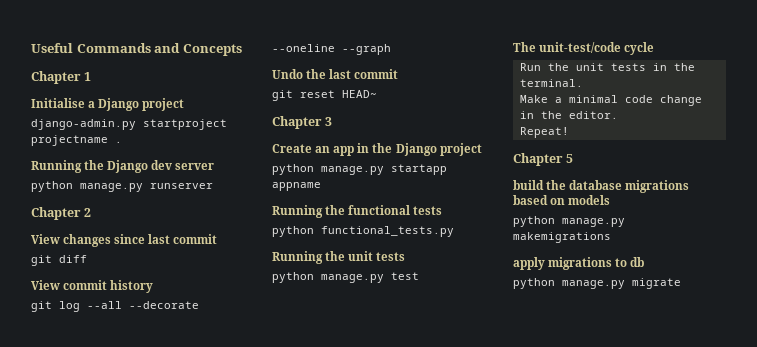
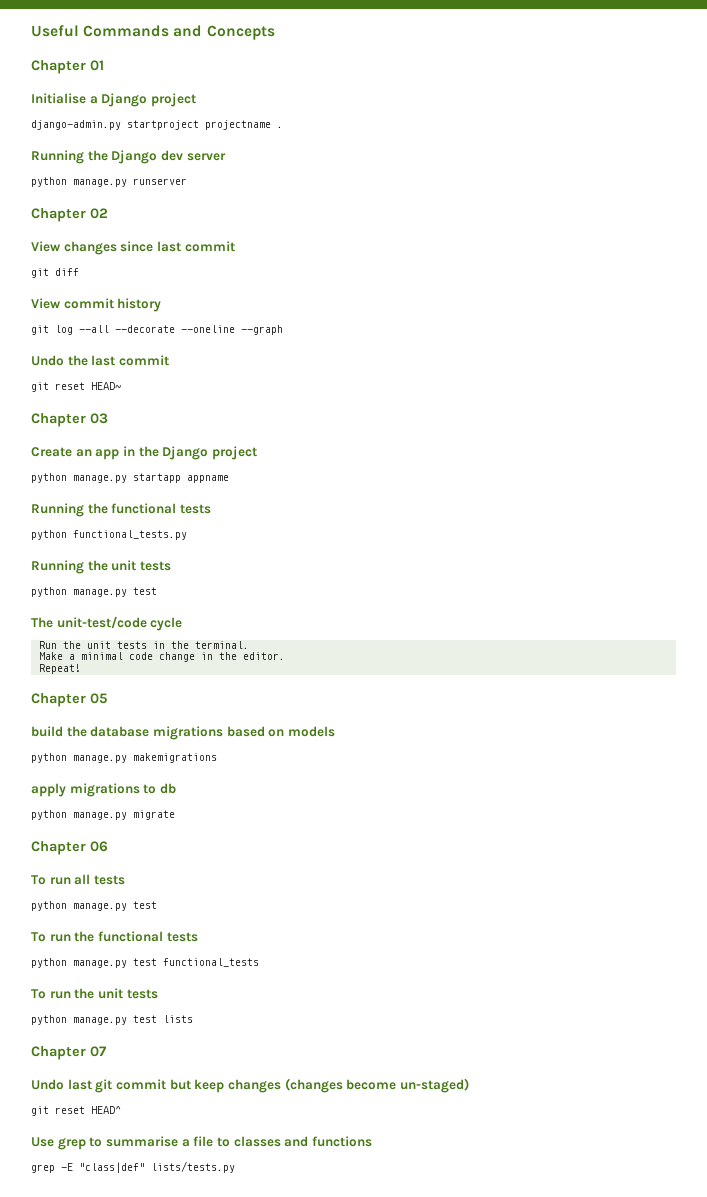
- Chapter 1
+ Chapter 01
- Chapter 2
+ Chapter 02
- Chapter 3
+ Chapter 03
- Chapter 5
+ Chapter 05
+ Chapter 06
+ To run all tests
+ python manage.py test
+ To run the functional tests
+ python manage.py test functional_tests
+ To run the unit tests
+ python manage.py test lists
+ Chapter 07
+ Undo last git commit but keep changes (changes become un-staged)
+ git reset HEAD^
+ Use grep to summarise a file to classes and functions
+ grep -E "class|def" lists/tests.py

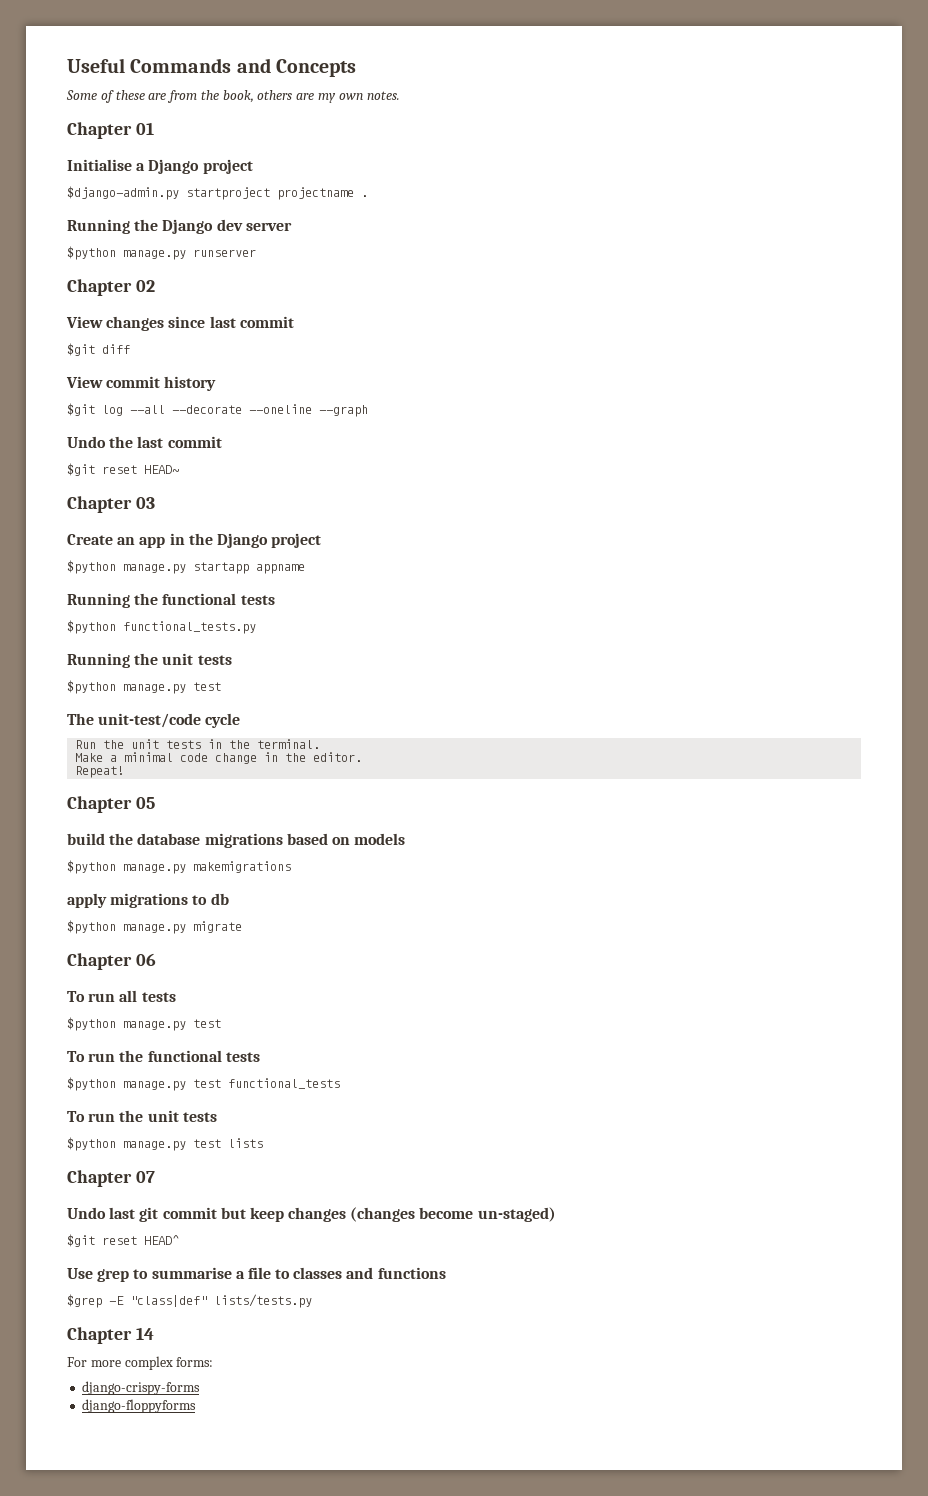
+ Some of these are from the book, others are my own notes.
- django-admin.py startproject projectname .
+ $django-admin.py startproject projectname .
- python manage.py runserver
+ $python manage.py runserver
- git diff
+ $git diff
- git log --all --decorate --oneline --graph
+ $git log --all --decorate --oneline --graph
- git reset HEAD~
+ $git reset HEAD~
- python manage.py startapp appname
+ $python manage.py startapp appname
- python functional_tests.py
+ $python functional_tests.py
  Running the unit tests
- python manage.py test
+ $python manage.py test
- python manage.py makemigrations
+ $python manage.py makemigrations
- python manage.py migrate
+ $python manage.py migrate
  To run all tests
- python manage.py test
+ $python manage.py test
- python manage.py test functional_tests
+ $python manage.py test functional_tests
- python manage.py test lists
+ $python manage.py test lists
- git reset HEAD^
+ $git reset HEAD^
- grep -E "class|def" lists/tests.py
+ $grep -E "class|def" lists/tests.py
+ Chapter 14
+ For more complex forms:
+ django-crispy-forms
+ django-floppyforms

